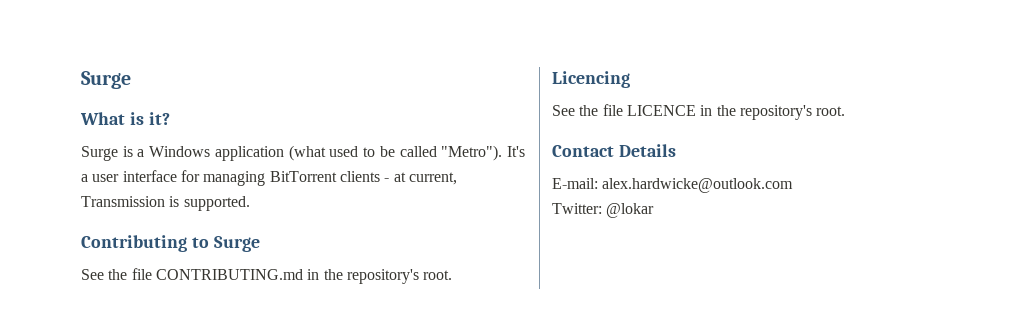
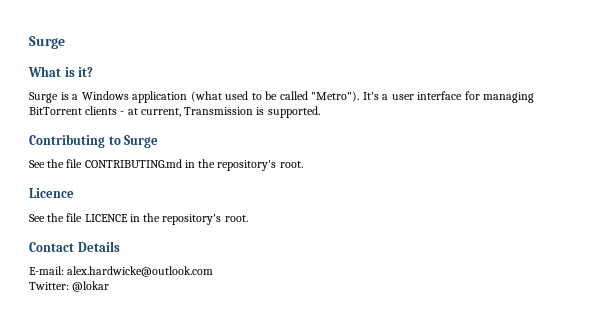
- Licencing
+ Licence

